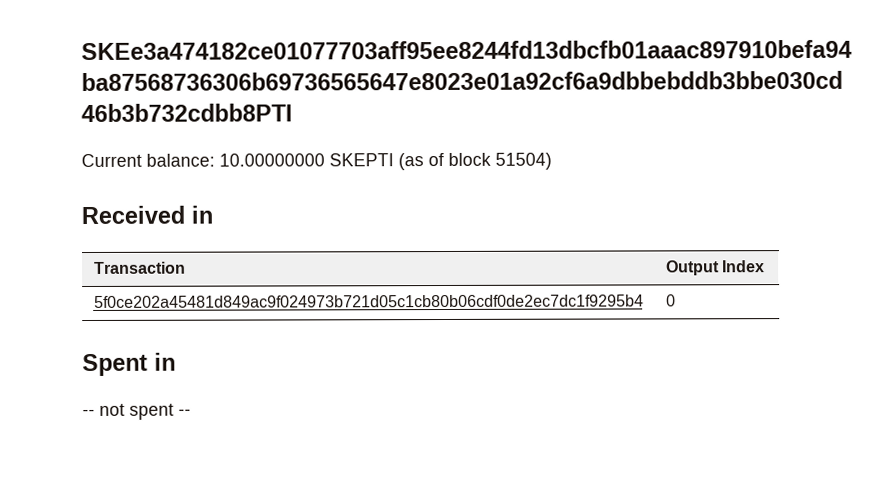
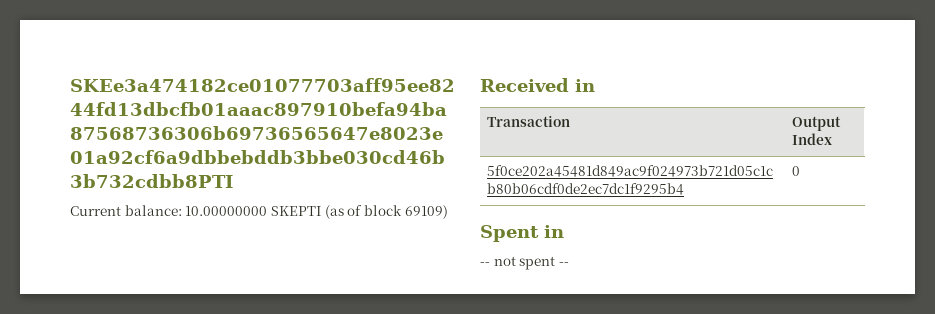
- Current balance: 10.00000000 SKEPTI (as of block 51504)
+ Current balance: 10.00000000 SKEPTI (as of block 69109)

